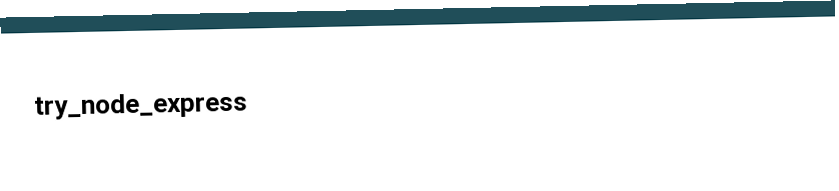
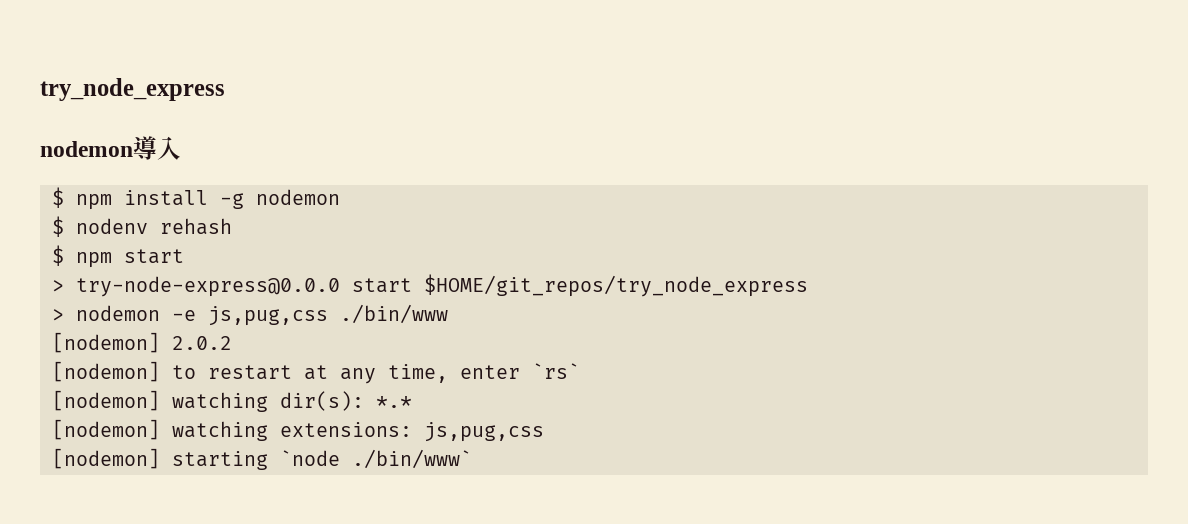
+ nodemon導入
+ $ npm install -g nodemon
+ $ nodenv rehash
+ $ npm start
+ > try-node-express@0.0.0 start $HOME/git_repos/try_node_express
+ > nodemon -e js,pug,css ./bin/www
+ [nodemon] 2.0.2
+ [nodemon] to restart at any time, enter `rs`
+ [nodemon] watching dir(s): *.*
+ [nodemon] watching extensions: js,pug,css
+ [nodemon] starting `node ./bin/www`

